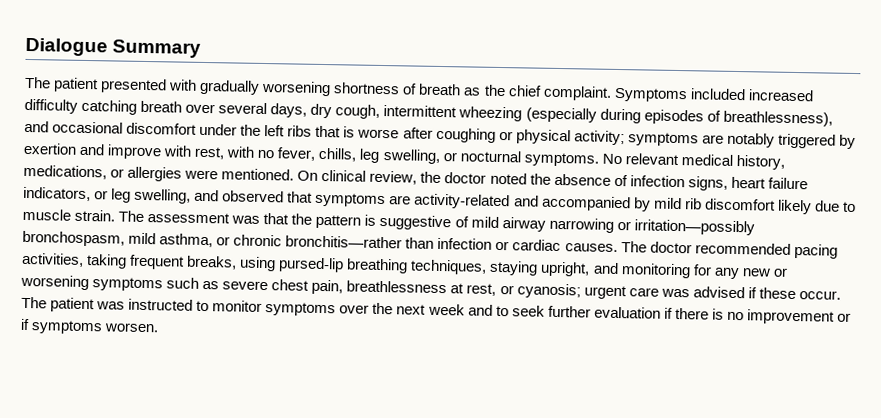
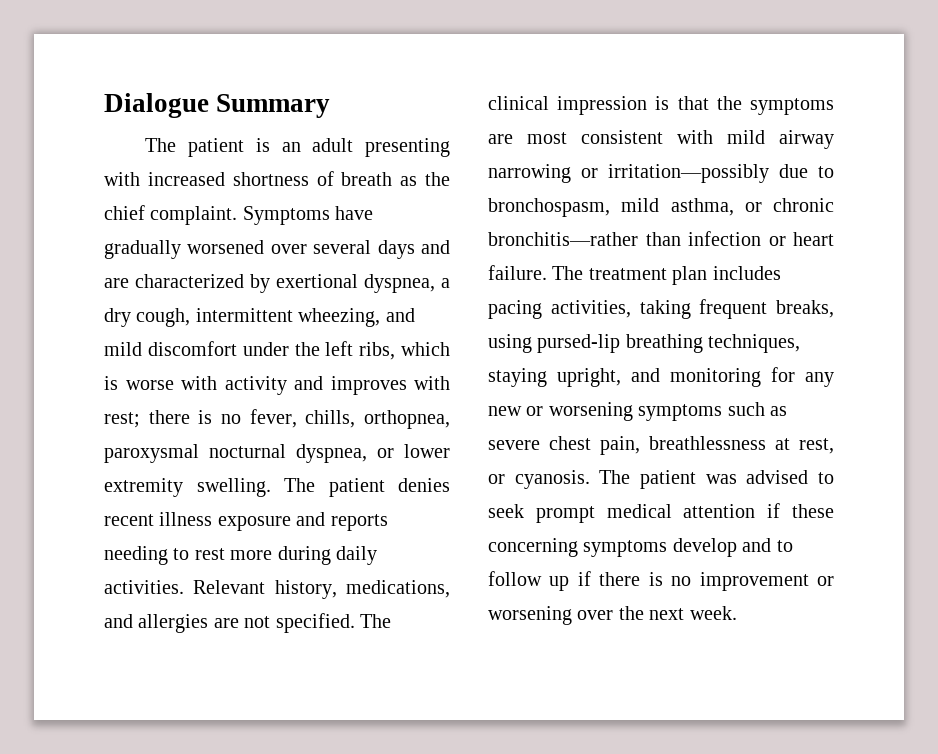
- The patient presented with gradually worsening shortness of breath as the chief complaint.
+ The patient is an adult presenting with increased shortness of breath as the chief complaint.
- Symptoms included increased difficulty catching breath over several days, dry cough, intermittent wheezing (especially during episodes of breathlessness), and occasional discomfort under the left ribs that is worse after coughing or physical activity; symptoms are notably triggered by exertion and improve with rest, with no fever, chills, leg swelling, or nocturnal symptoms. No relevant medical history, medications, or allergies were mentioned. On clinical review, the doctor noted the absence of infection signs, heart failure indicators, or leg swelling, and observed that symptoms are activity-related and accompanied by mild rib discomfort likely due to muscle strain. The assessment was that the pattern is suggestive of mild airway narrowing or irritation—possibly bronchospasm, mild asthma, or chronic bronchitis—rather than infection or cardiac causes. The doctor recommended pacing activities, taking frequent breaks, using pursed-lip breathing techniques, staying upright, and monitoring for any new or worsening symptoms such as severe chest pain, breathlessness at rest, or cyanosis; urgent care was advised if these occur. The patient was instructed to monitor symptoms over the next week and to seek further evaluation if there is no improvement or if symptoms worsen.
+ Symptoms have gradually worsened over several days and are characterized by exertional dyspnea, a dry cough, intermittent wheezing, and mild discomfort under the left ribs, which is worse with activity and improves with rest; there is no fever, chills, orthopnea, paroxysmal nocturnal dyspnea, or lower extremity swelling. The patient denies recent illness exposure and reports needing to rest more during daily activities. Relevant history, medications, and allergies are not specified. The clinical impression is that the symptoms are most consistent with mild airway narrowing or irritation—possibly due to bronchospasm, mild asthma, or chronic bronchitis—rather than infection or heart failure. The treatment plan includes pacing activities, taking frequent breaks, using pursed-lip breathing techniques, staying upright, and monitoring for any new or worsening symptoms such as severe chest pain, breathlessness at rest, or cyanosis. The patient was advised to seek prompt medical attention if these concerning symptoms develop and to follow up if there is no improvement or worsening over the next week.

